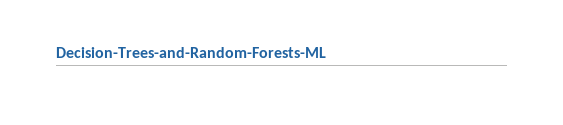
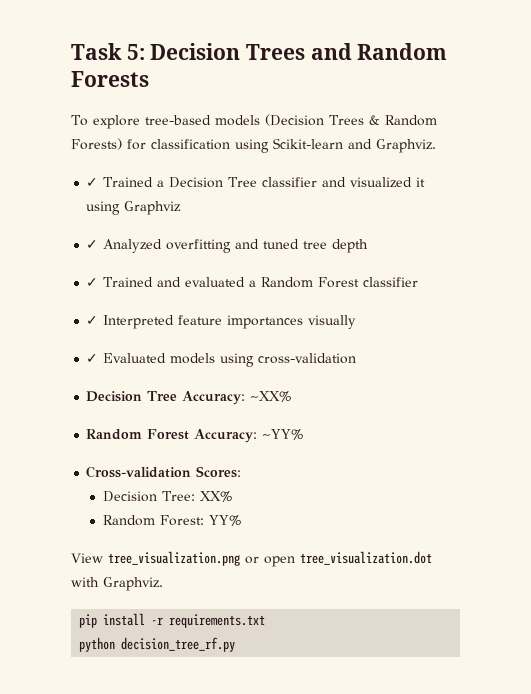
- Decision-Trees-and-Random-Forests-ML
+ Task 5: Decision Trees and Random Forests
+ To explore tree-based models (Decision Trees & Random Forests) for classification using Scikit-learn and Graphviz.
+ ✓ Trained a Decision Tree classifier and visualized it using Graphviz
+ ✓ Analyzed overfitting and tuned tree depth
+ ✓ Trained and evaluated a Random Forest classifier
+ ✓ Interpreted feature importances visually
+ ✓ Evaluated models using cross-validation
+ Decision Tree Accuracy: ~XX%
+ Random Forest Accuracy: ~YY%
+ Cross-validation Scores:
+ Decision Tree: XX%
+ Random Forest: YY%
+ View tree_visualization.png or open tree_visualization.dot with Graphviz.
+ pip install -r requirements.txt
+ python decision_tree_rf.py

